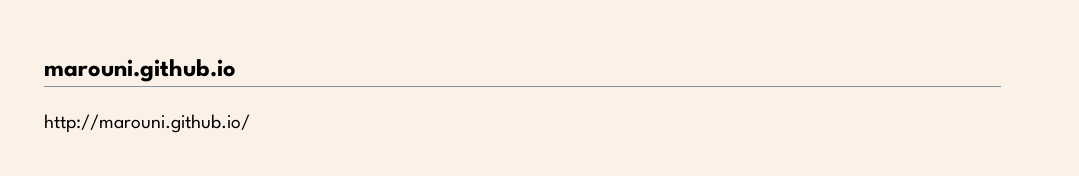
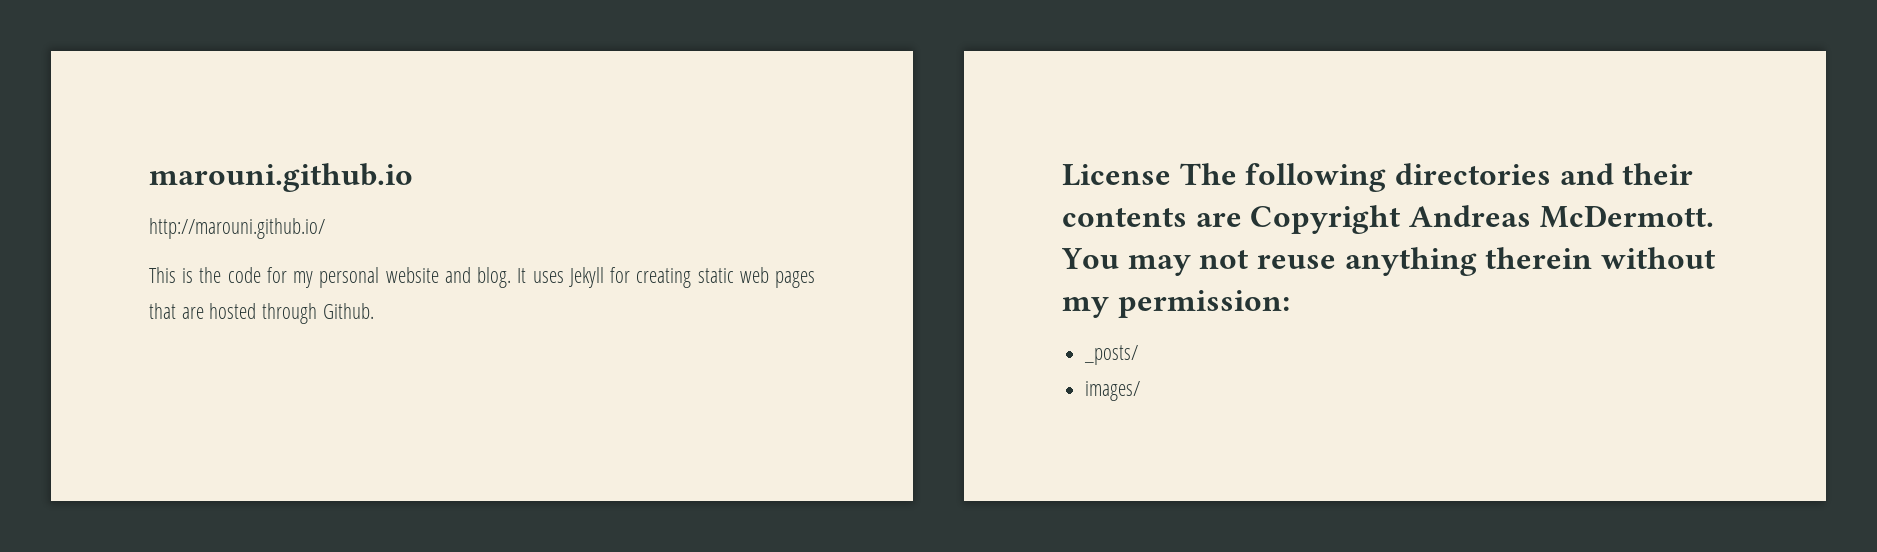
+ This is the code for my personal website and blog. It uses Jekyll for creating static web pages that are hosted through Github.
+ License The following directories and their contents are Copyright Andreas McDermott. You may not reuse anything therein without my permission:
+ _posts/
+ images/

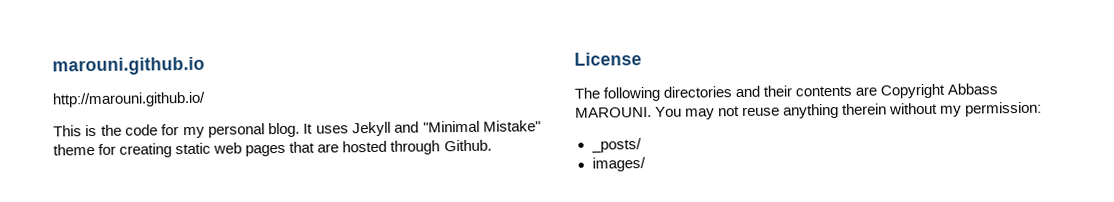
- This is the code for my personal website and blog.
+ This is the code for my personal blog.
- It uses Jekyll for creating static web pages that are hosted through Github.
+ It uses Jekyll and "Minimal Mistake" theme for creating static web pages that are hosted through Github.
- License The following directories and their contents are Copyright Andreas McDermott.
+ License
+ The following directories and their contents are Copyright Abbass MAROUNI.

